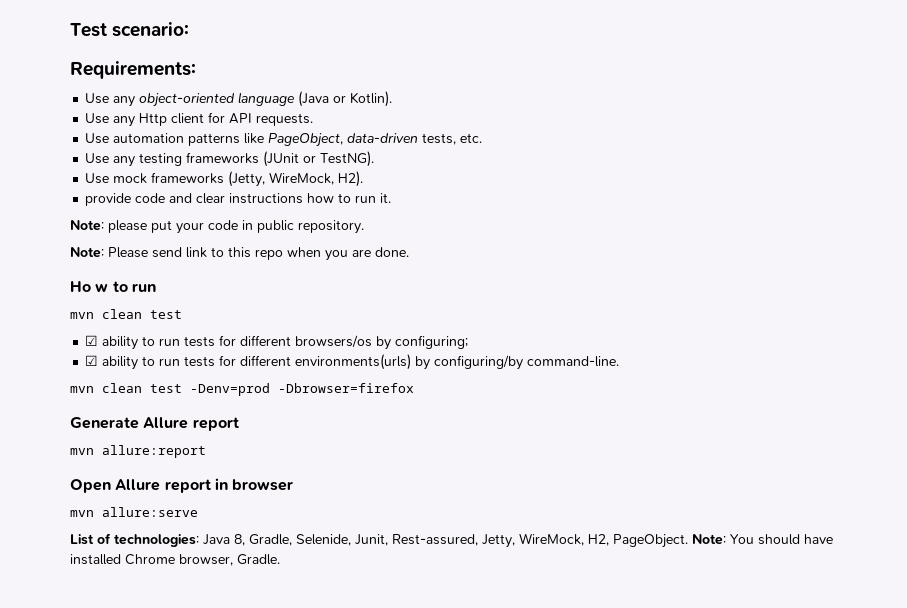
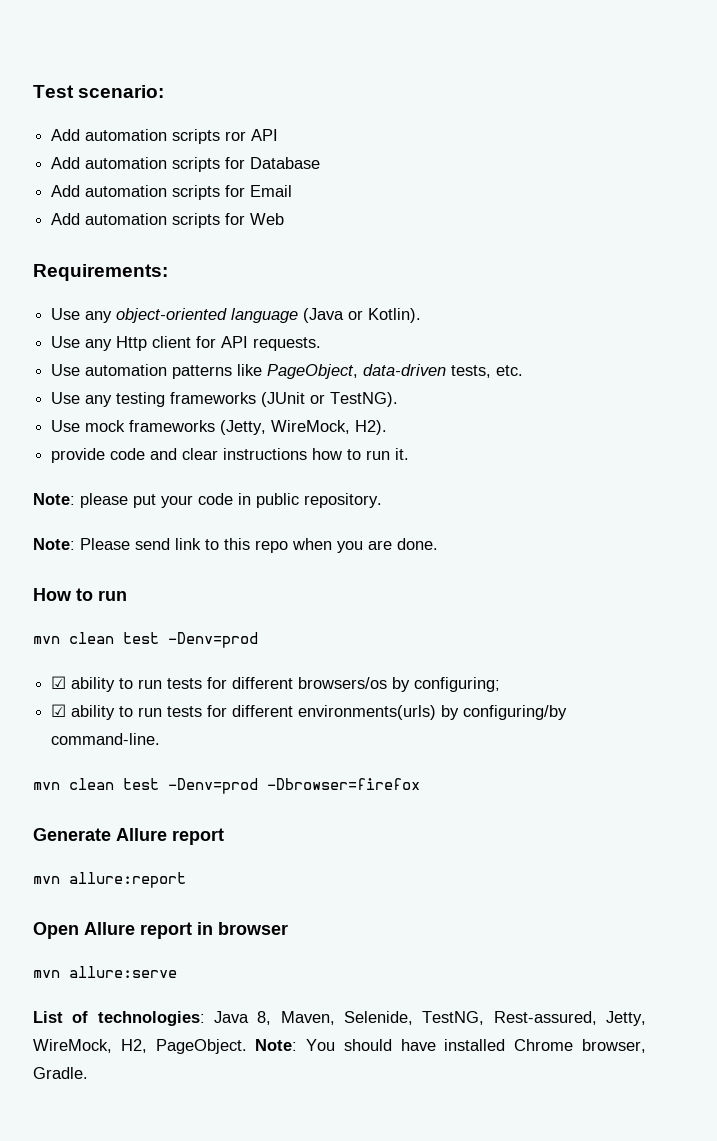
+ Add automation scripts ror API
+ Add automation scripts for Database
+ Add automation scripts for Email
+ Add automation scripts for Web
- Ho w to run
- mvn clean test
+ How to run
+ mvn clean test -Denv=prod
- List of technologies: Java 8, Gradle, Selenide, Junit, Rest-assured, Jetty, WireMock, H2, PageObject.
+ List of technologies: Java 8, Maven, Selenide, TestNG, Rest-assured, Jetty, WireMock, H2, PageObject.

